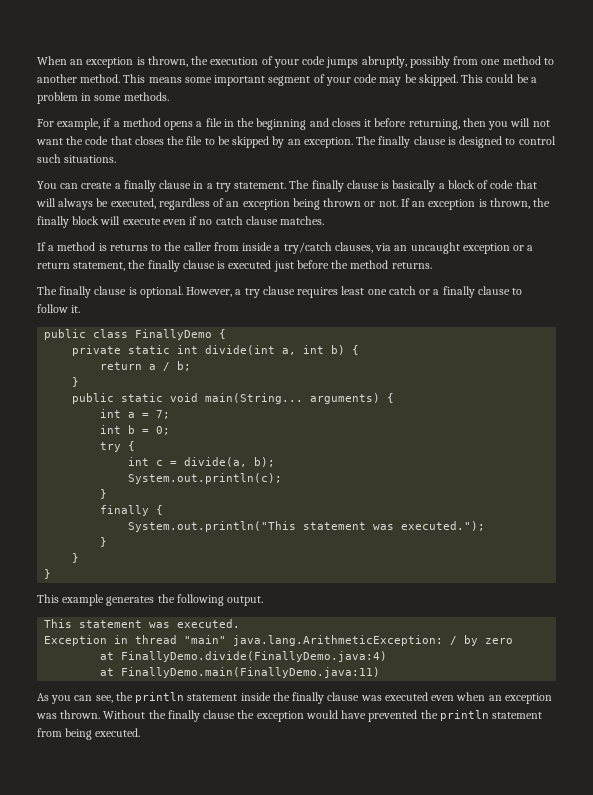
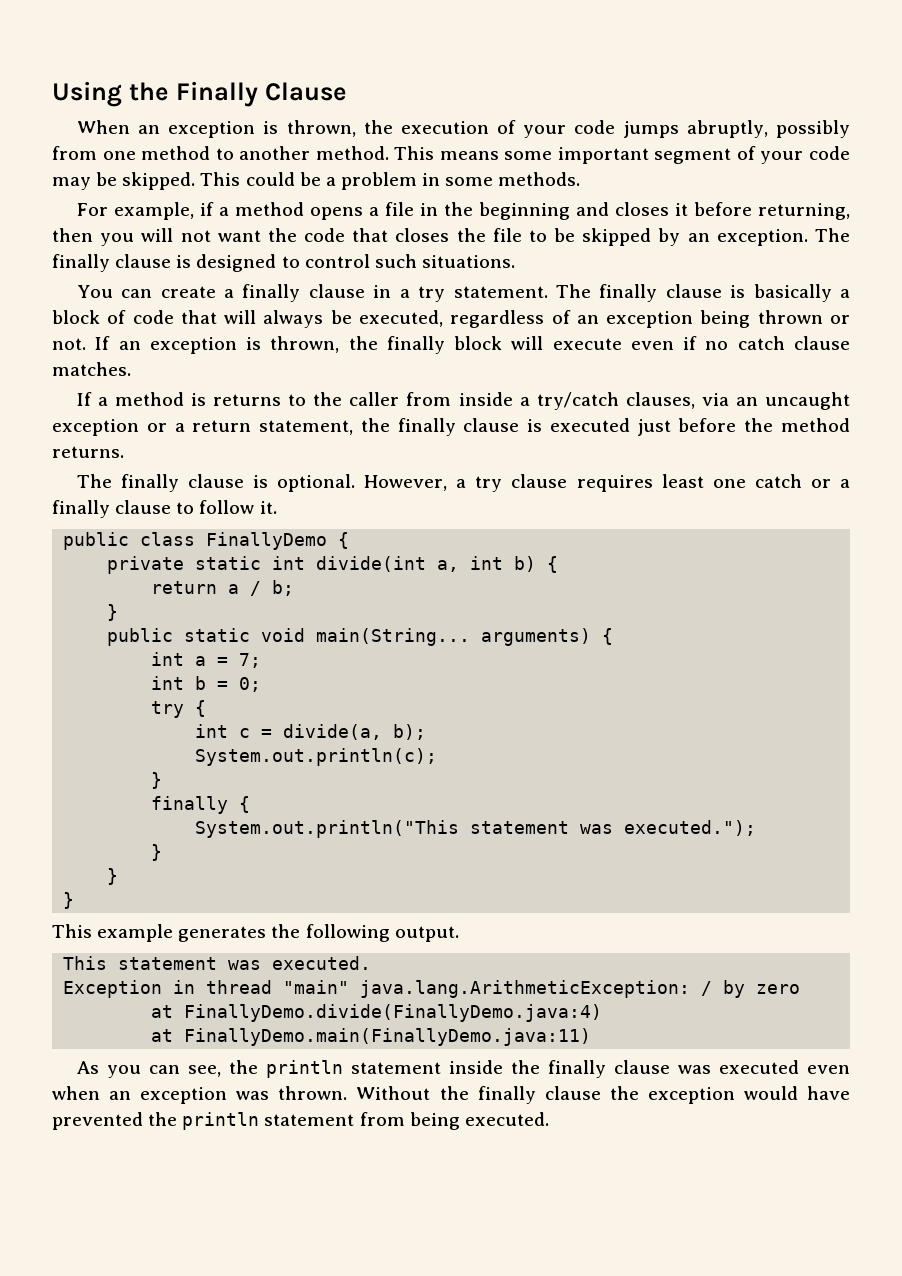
+ Using the Finally Clause

